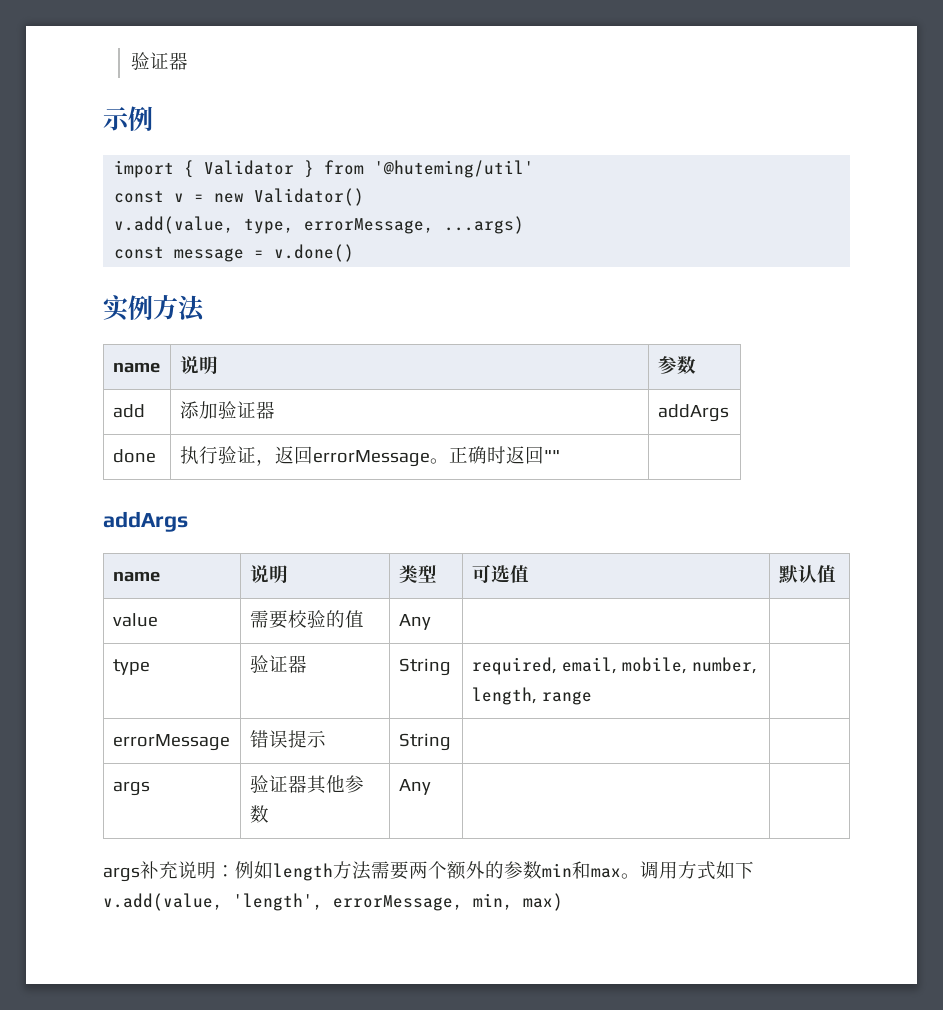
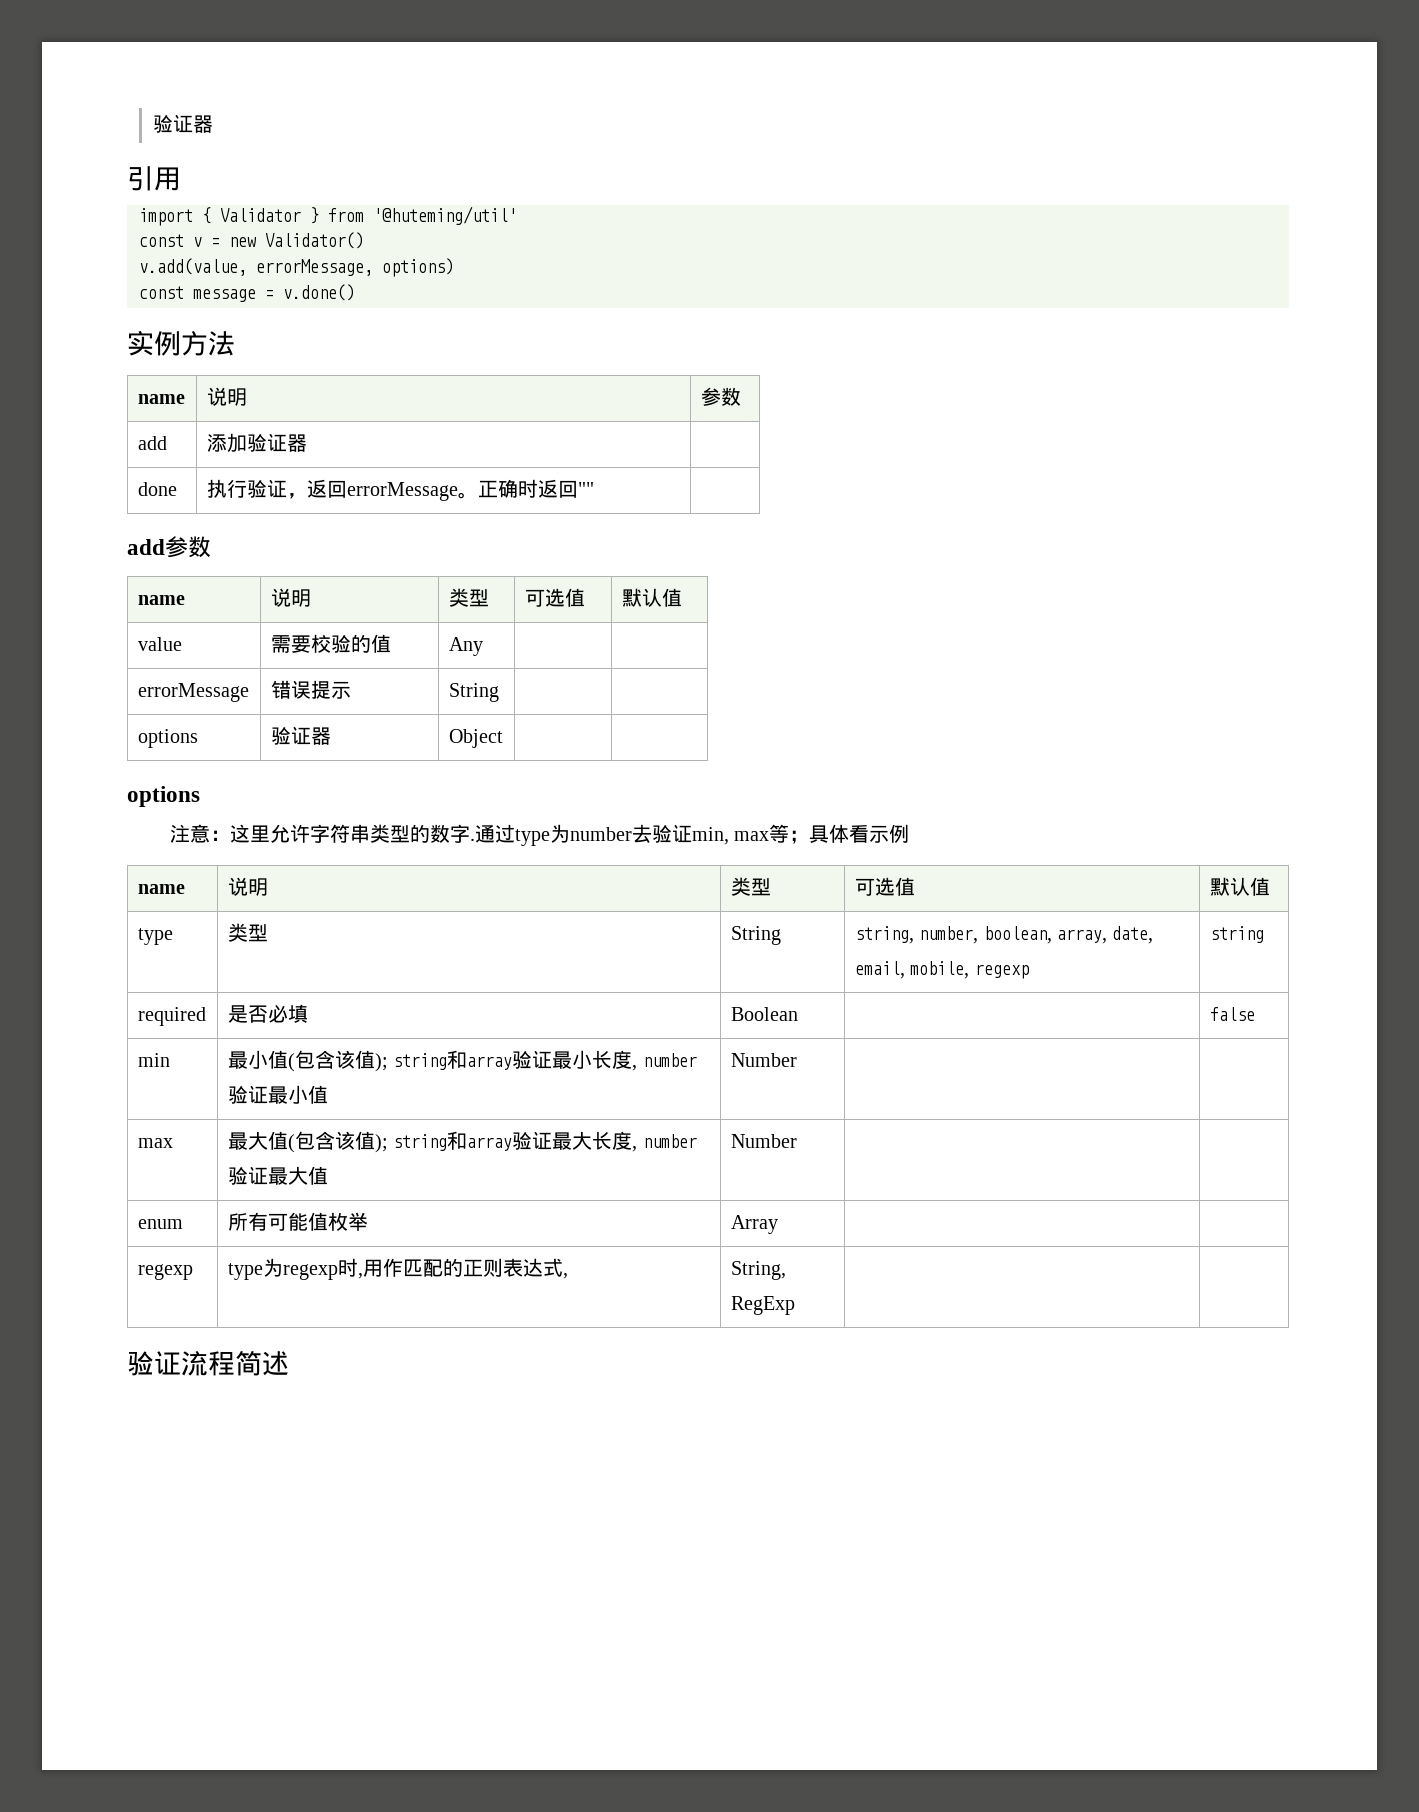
- 示例
+ 引用
- v.add(value, type, errorMessage, ...args)
+ v.add(value, errorMessage, options)
- add | 添加验证器 | addArgs
+ add | 添加验证器 |
  done | 执行验证，返回errorMessage。正确时返回"" |
- addArgs
+ add参数
- type | 验证器 | String | required, email, mobile, number, length, range |
- args | 验证器其他参数 | Any | |
- args补充说明：例如length方法需要两个额外的参数min和max。调用方式如下v.add(value, 'length', errorMessage, min, max)
+ options | 验证器 | Object | |
+ options
+ 注意：这里允许字符串类型的数字.通过type为number去验证min, max等；具体看示例
+ name | 说明 | 类型 | 可选值 | 默认值
+ type | 类型 | String | string, number, boolean, array, date, email, mobile, regexp | string
+ required | 是否必填 | Boolean | | false
+ min | 最小值(包含该值); string和array验证最小长度, number验证最小值 | Number | |
+ max | 最大值(包含该值); string和array验证最大长度, number验证最大值 | Number | |
+ enum | 所有可能值枚举 | Array | |
+ regexp | type为regexp时,用作匹配的正则表达式, | String, RegExp | |
+ 验证流程简述

